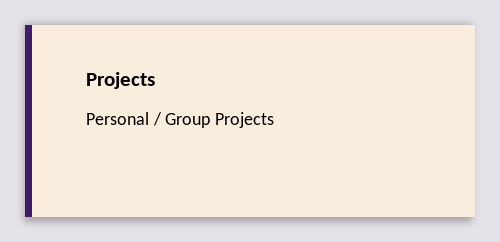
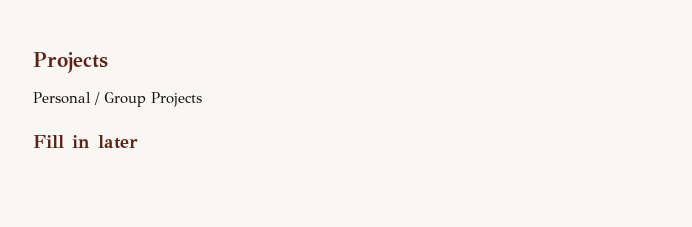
+ Fill in later

